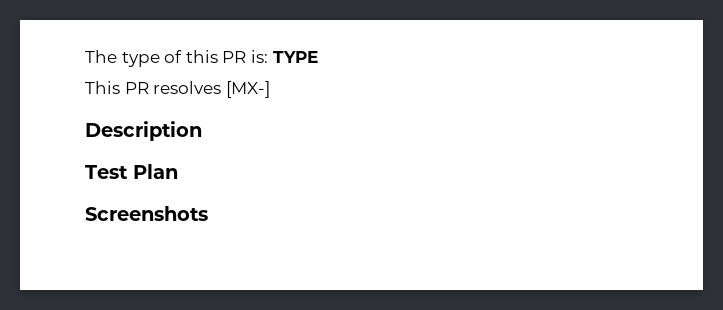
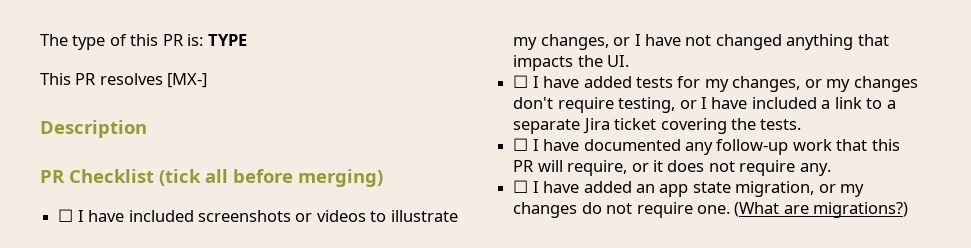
- Test Plan
- Screenshots
+ PR Checklist (tick all before merging)
+ ☐ I have included screenshots or videos to illustrate my changes, or I have not changed anything that impacts the UI.
+ ☐ I have added tests for my changes, or my changes don't require testing, or I have included a link to a separate Jira ticket covering the tests.
+ ☐ I have documented any follow-up work that this PR will require, or it does not require any.
+ ☐ I have added an app state migration, or my changes do not require one. (What are migrations?)

